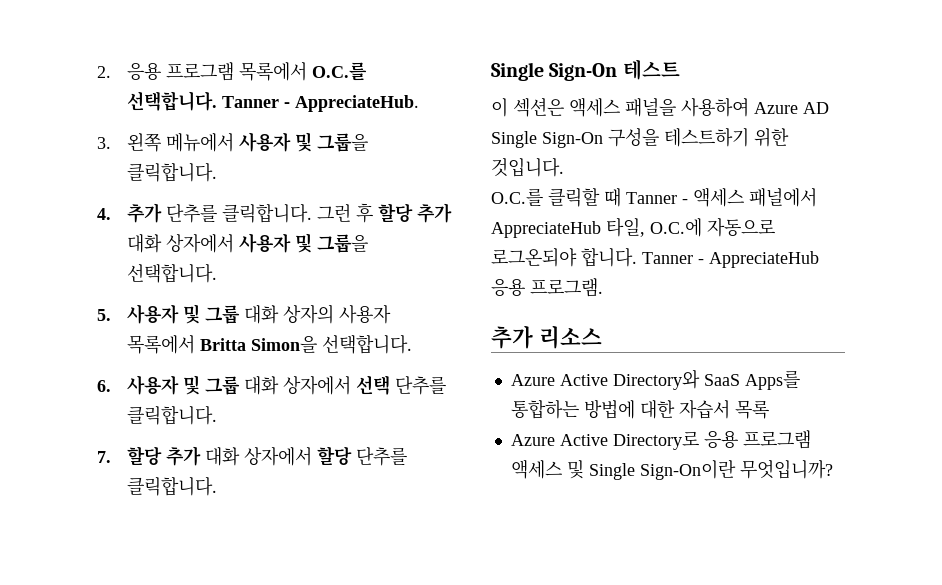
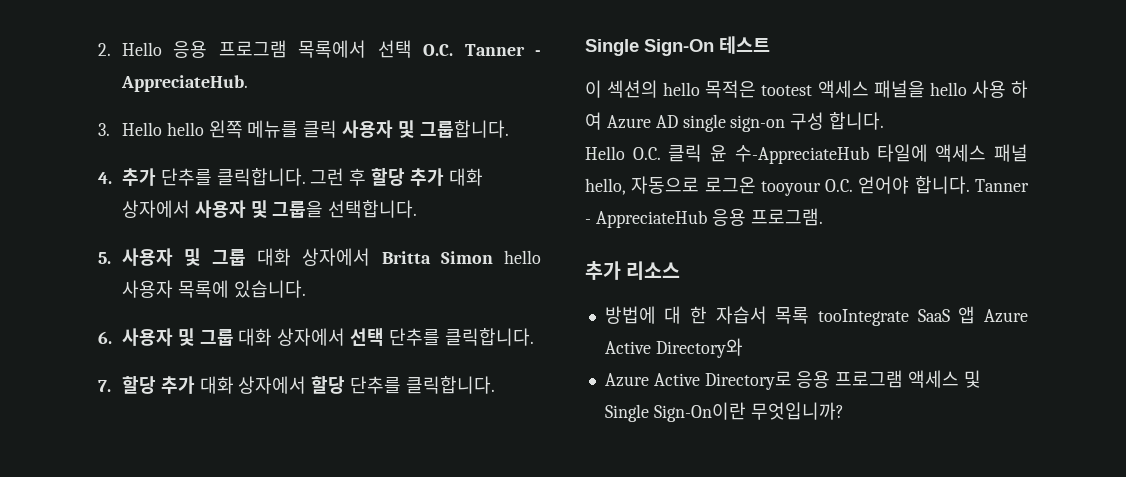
- 2. 응용 프로그램 목록에서 O.C.를 선택합니다. Tanner - AppreciateHub.
+ 2. Hello 응용 프로그램 목록에서 선택 O.C. Tanner - AppreciateHub.
- 3. 왼쪽 메뉴에서 사용자 및 그룹을 클릭합니다.
+ 3. Hello hello 왼쪽 메뉴를 클릭 사용자 및 그룹합니다.
- 5. 사용자 및 그룹 대화 상자의 사용자 목록에서 Britta Simon을 선택합니다.
+ 5. 사용자 및 그룹 대화 상자에서 Britta Simon hello 사용자 목록에 있습니다.
- 이 섹션은 액세스 패널을 사용하여 Azure AD Single Sign-On 구성을 테스트하기 위한 것입니다.
- O.C.를 클릭할 때 Tanner - 액세스 패널에서 AppreciateHub 타일, O.C.에 자동으로 로그온되야 합니다.
+ 이 섹션의 hello 목적은 tootest 액세스 패널을 hello 사용 하 여 Azure AD single sign-on 구성 합니다.
+ Hello O.C. 클릭 윤 수-AppreciateHub 타일에 액세스 패널 hello, 자동으로 로그온 tooyour O.C. 얻어야 합니다.
- Azure Active Directory와 SaaS Apps를 통합하는 방법에 대한 자습서 목록
+ 방법에 대 한 자습서 목록 tooIntegrate SaaS 앱 Azure Active Directory와

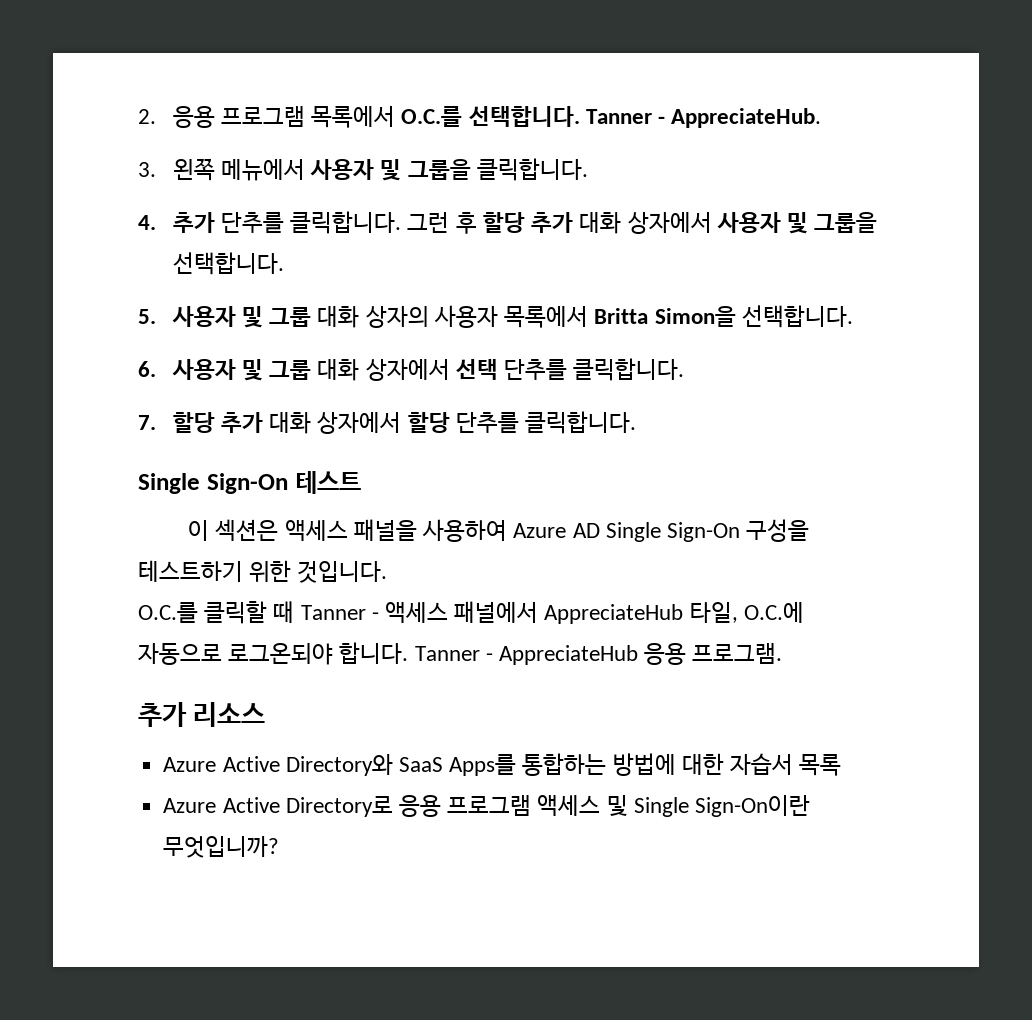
- 2. Hello 응용 프로그램 목록에서 선택 O.C. Tanner - AppreciateHub.
+ 2. 응용 프로그램 목록에서 O.C.를 선택합니다. Tanner - AppreciateHub.
- 3. Hello hello 왼쪽 메뉴를 클릭 사용자 및 그룹합니다.
+ 3. 왼쪽 메뉴에서 사용자 및 그룹을 클릭합니다.
- 5. 사용자 및 그룹 대화 상자에서 Britta Simon hello 사용자 목록에 있습니다.
+ 5. 사용자 및 그룹 대화 상자의 사용자 목록에서 Britta Simon을 선택합니다.
- 이 섹션의 hello 목적은 tootest 액세스 패널을 hello 사용 하 여 Azure AD single sign-on 구성 합니다.
- Hello O.C. 클릭 윤 수-AppreciateHub 타일에 액세스 패널 hello, 자동으로 로그온 tooyour O.C. 얻어야 합니다.
+ 이 섹션은 액세스 패널을 사용하여 Azure AD Single Sign-On 구성을 테스트하기 위한 것입니다.
+ O.C.를 클릭할 때 Tanner - 액세스 패널에서 AppreciateHub 타일, O.C.에 자동으로 로그온되야 합니다.
- 방법에 대 한 자습서 목록 tooIntegrate SaaS 앱 Azure Active Directory와
+ Azure Active Directory와 SaaS Apps를 통합하는 방법에 대한 자습서 목록

